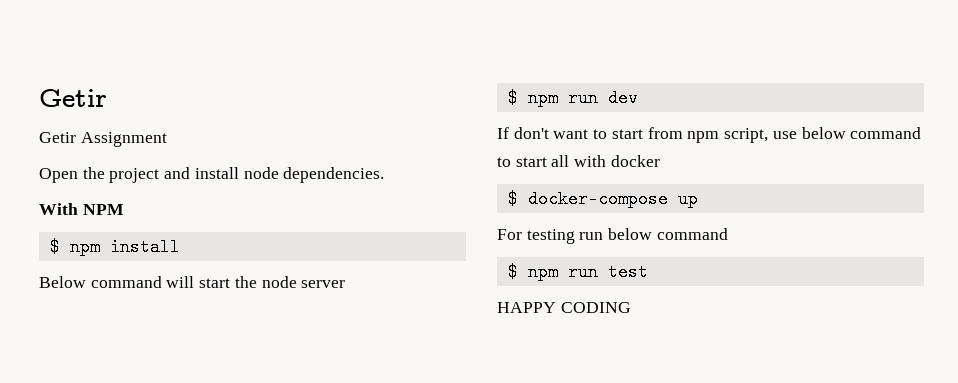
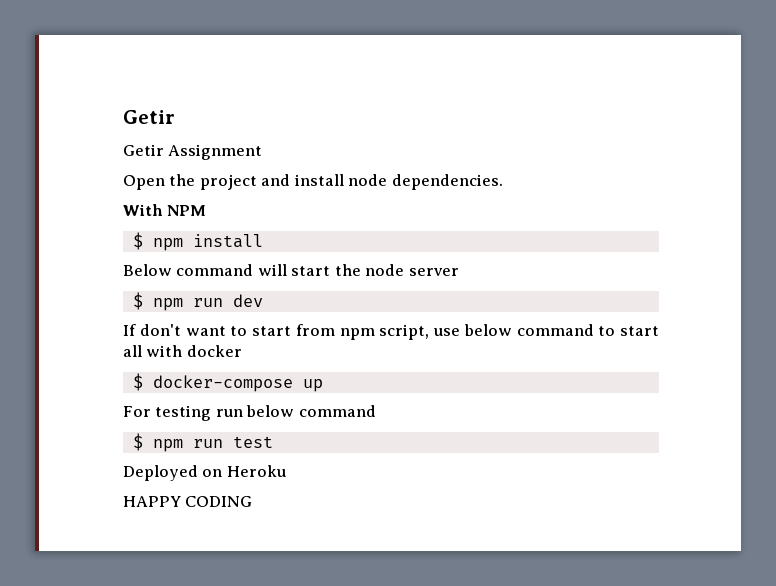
+ Deployed on Heroku

